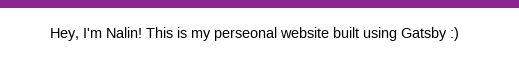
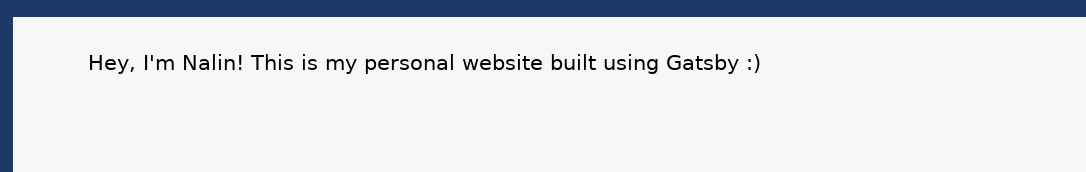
- This is my perseonal website built using Gatsby :)
+ This is my personal website built using Gatsby :)

